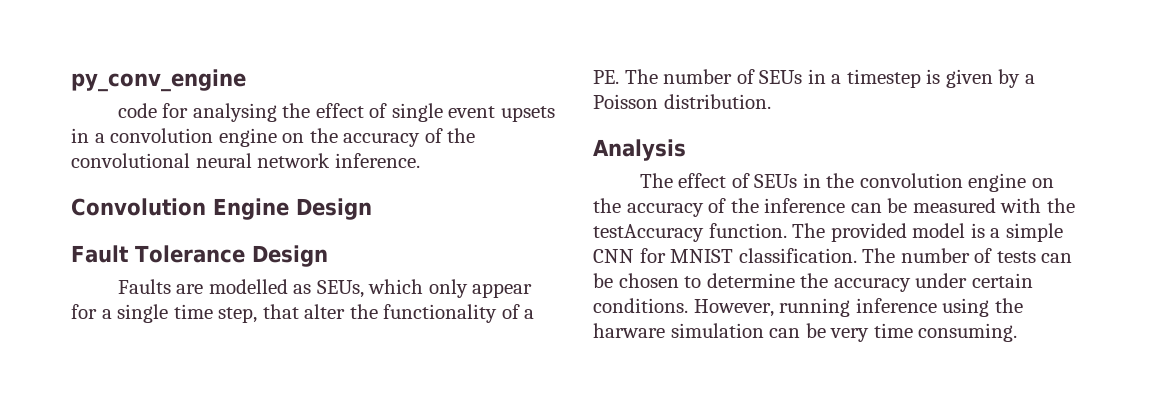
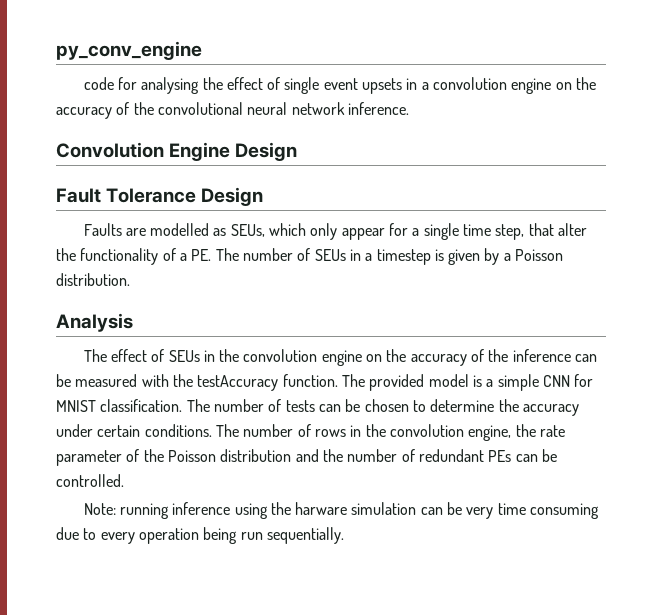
- However, running inference using the harware simulation can be very time consuming.
+ The number of rows in the convolution engine, the rate parameter of the Poisson distribution and the number of redundant PEs can be controlled.
+ Note: running inference using the harware simulation can be very time consuming due to every operation being run sequentially.

